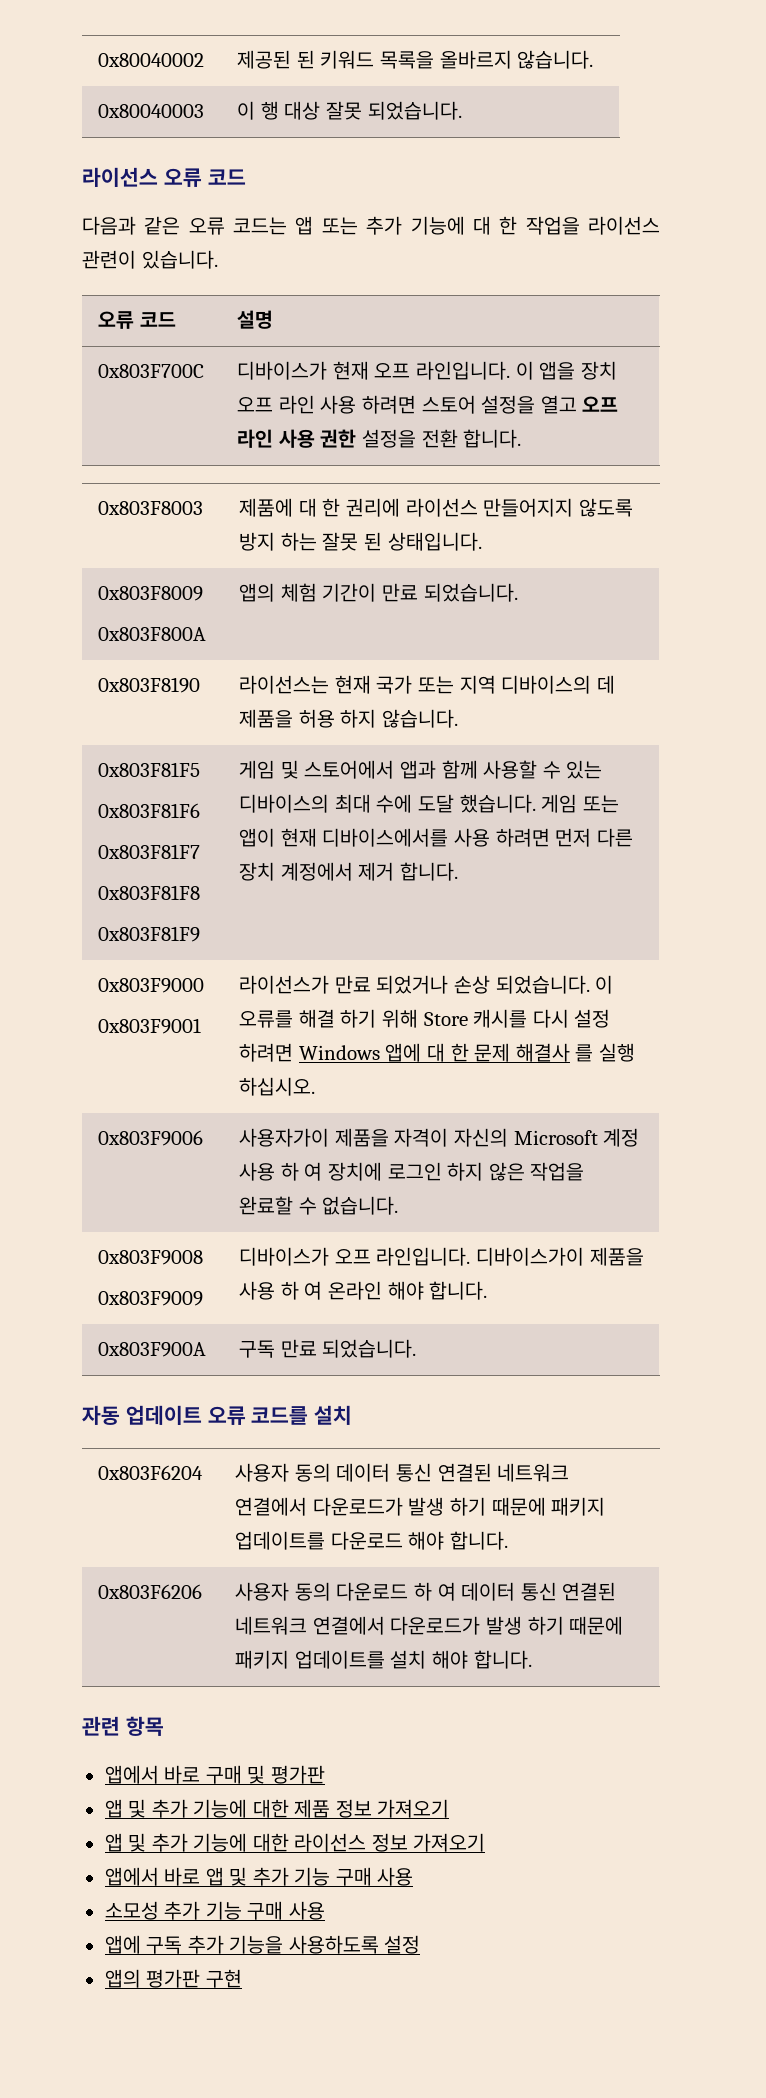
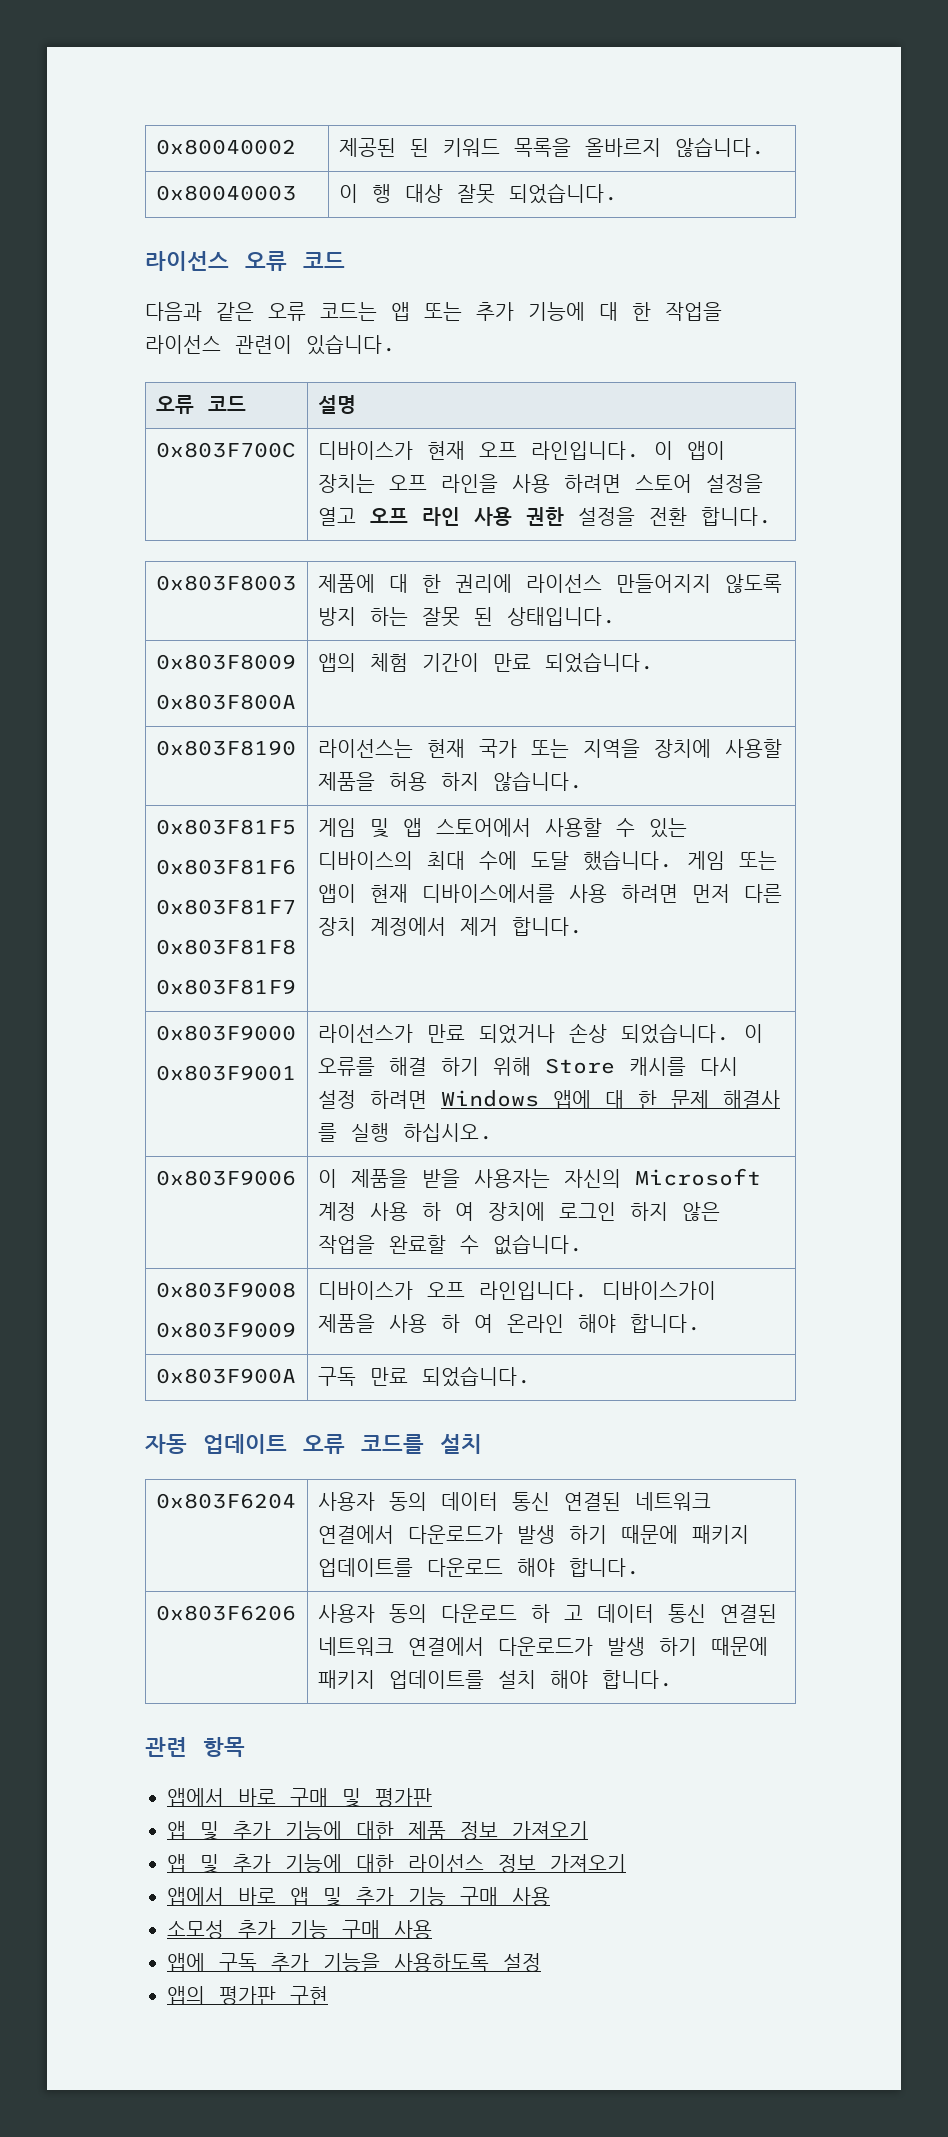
- 0x803F700C | 디바이스가 현재 오프 라인입니다. 이 앱을 장치 오프 라인 사용 하려면 스토어 설정을 열고 오프 라인 사용 권한 설정을 전환 합니다.
+ 0x803F700C | 디바이스가 현재 오프 라인입니다. 이 앱이 장치는 오프 라인을 사용 하려면 스토어 설정을 열고 오프 라인 사용 권한 설정을 전환 합니다.
- 0x803F8190 | 라이선스는 현재 국가 또는 지역 디바이스의 데 제품을 허용 하지 않습니다.
+ 0x803F8190 | 라이선스는 현재 국가 또는 지역을 장치에 사용할 제품을 허용 하지 않습니다.
  0x803F81F5
  0x803F81F6
  0x803F81F7
  0x803F81F8
- 0x803F81F9 | 게임 및 스토어에서 앱과 함께 사용할 수 있는 디바이스의 최대 수에 도달 했습니다. 게임 또는 앱이 현재 디바이스에서를 사용 하려면 먼저 다른 장치 계정에서 제거 합니다.
+ 0x803F81F9 | 게임 및 앱 스토어에서 사용할 수 있는 디바이스의 최대 수에 도달 했습니다. 게임 또는 앱이 현재 디바이스에서를 사용 하려면 먼저 다른 장치 계정에서 제거 합니다.
- 0x803F9006 | 사용자가이 제품을 자격이 자신의 Microsoft 계정 사용 하 여 장치에 로그인 하지 않은 작업을 완료할 수 없습니다.
+ 0x803F9006 | 이 제품을 받을 사용자는 자신의 Microsoft 계정 사용 하 여 장치에 로그인 하지 않은 작업을 완료할 수 없습니다.
- 0x803F6206 | 사용자 동의 다운로드 하 여 데이터 통신 연결된 네트워크 연결에서 다운로드가 발생 하기 때문에 패키지 업데이트를 설치 해야 합니다.
+ 0x803F6206 | 사용자 동의 다운로드 하 고 데이터 통신 연결된 네트워크 연결에서 다운로드가 발생 하기 때문에 패키지 업데이트를 설치 해야 합니다.

